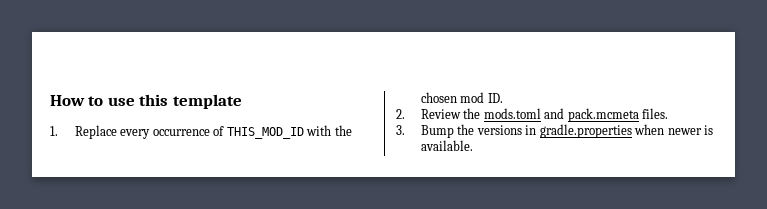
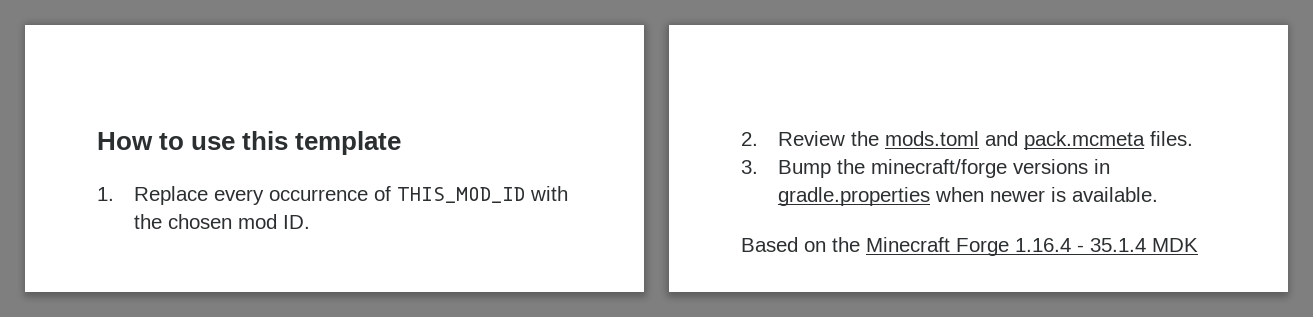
- 3. Bump the versions in gradle.properties when newer is available.
+ 3. Bump the minecraft/forge versions in gradle.properties when newer is available.
+ Based on the Minecraft Forge 1.16.4 - 35.1.4 MDK

